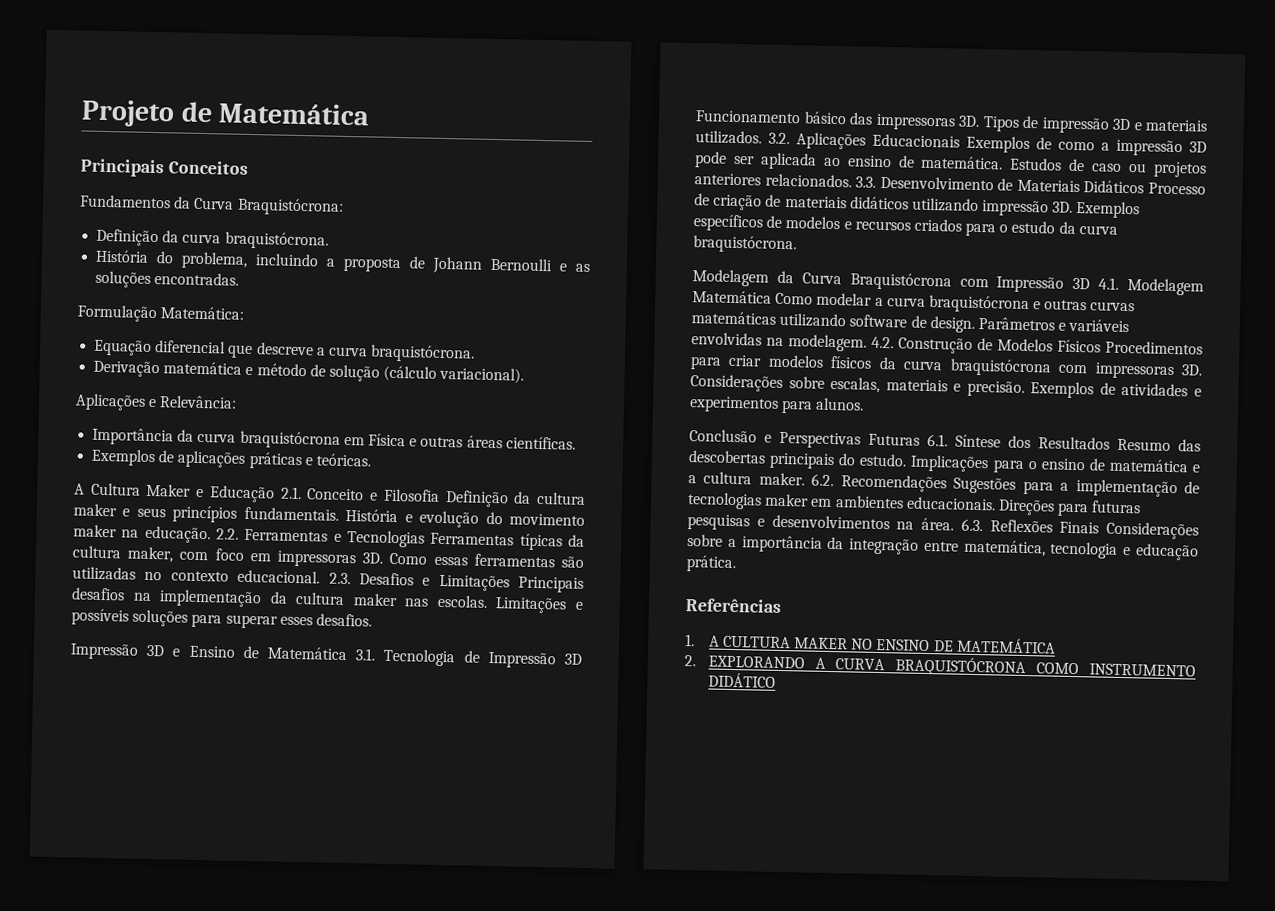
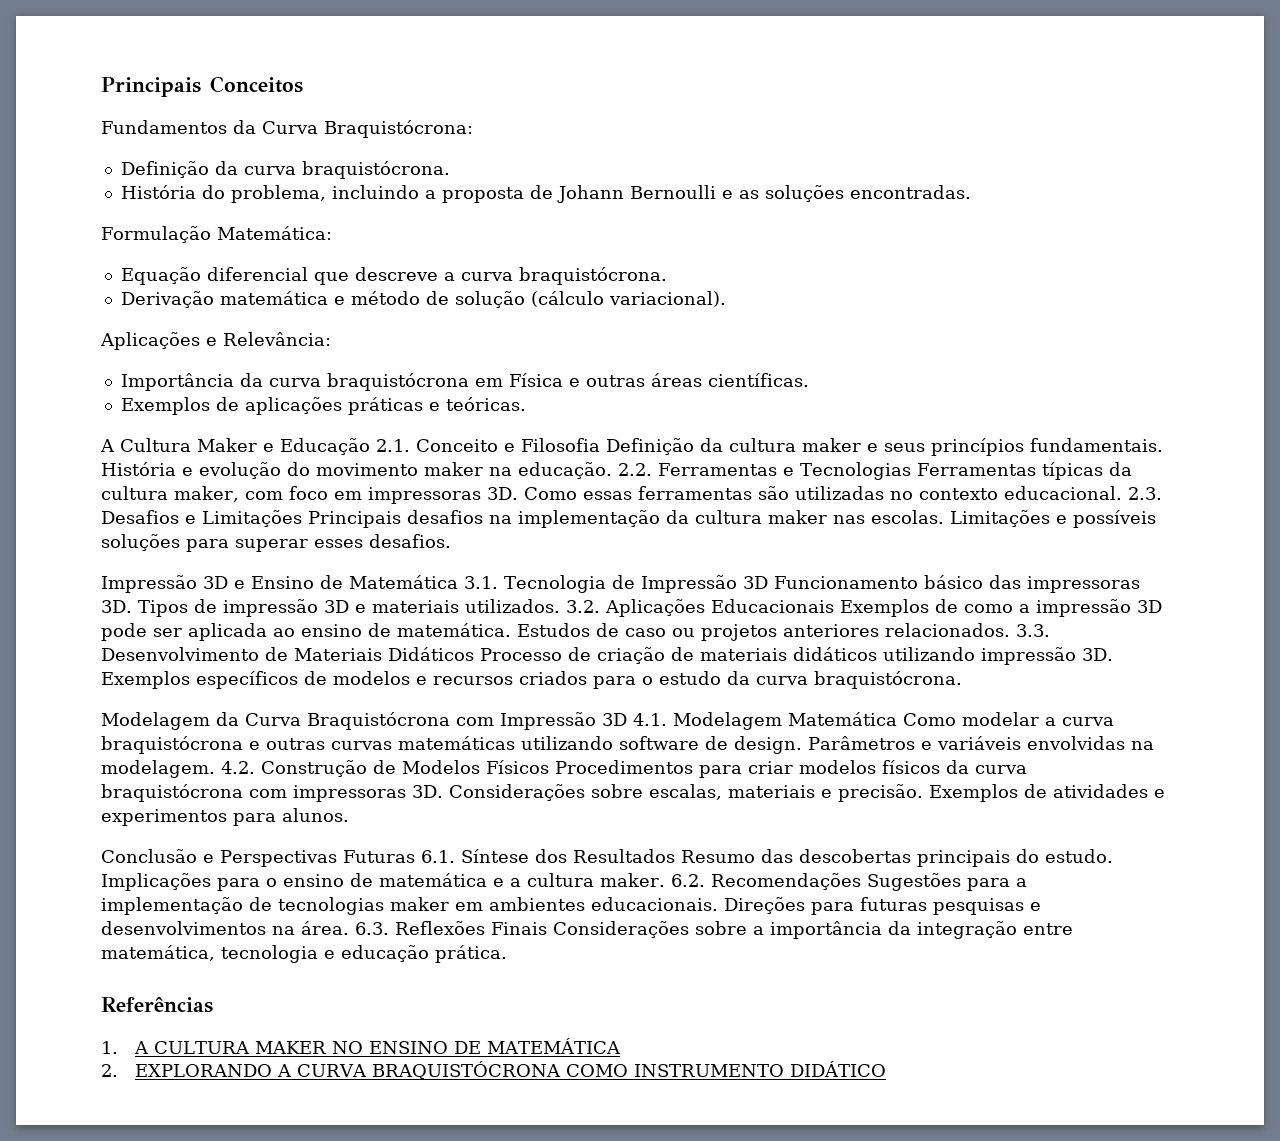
- Projeto de Matemática

